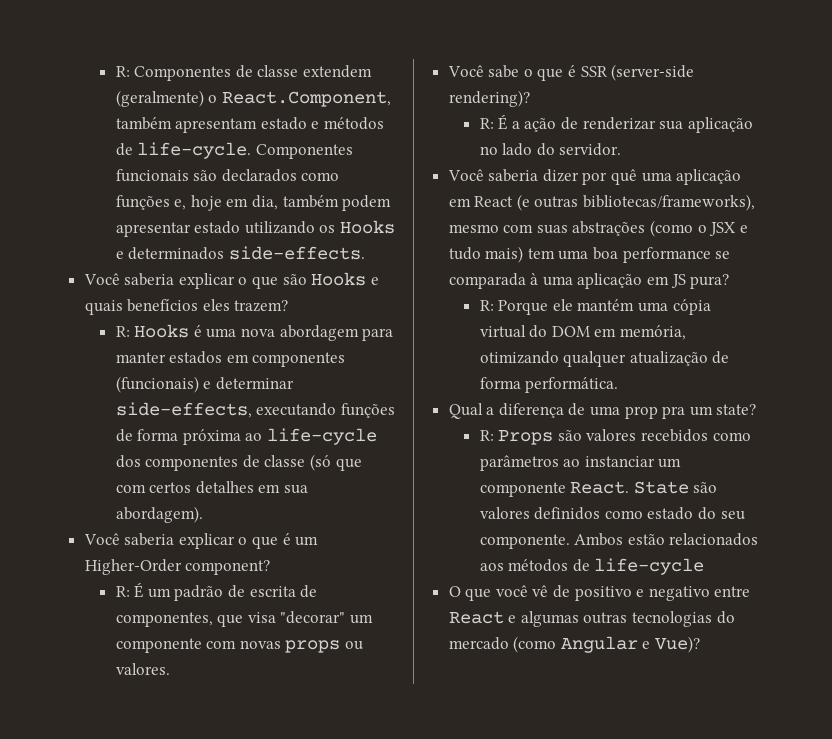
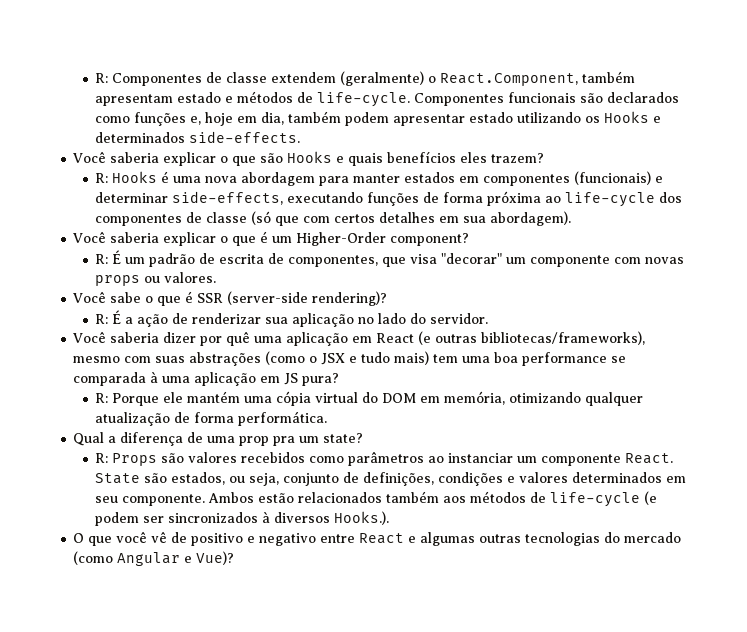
- State são valores definidos como estado do seu componente.
+ State são estados, ou seja, conjunto de definições, condições e valores determinados em seu componente.
- Ambos estão relacionados aos métodos de life-cycle
+ Ambos estão relacionados também aos métodos de life-cycle (e podem ser sincronizados à diversos Hooks.).

